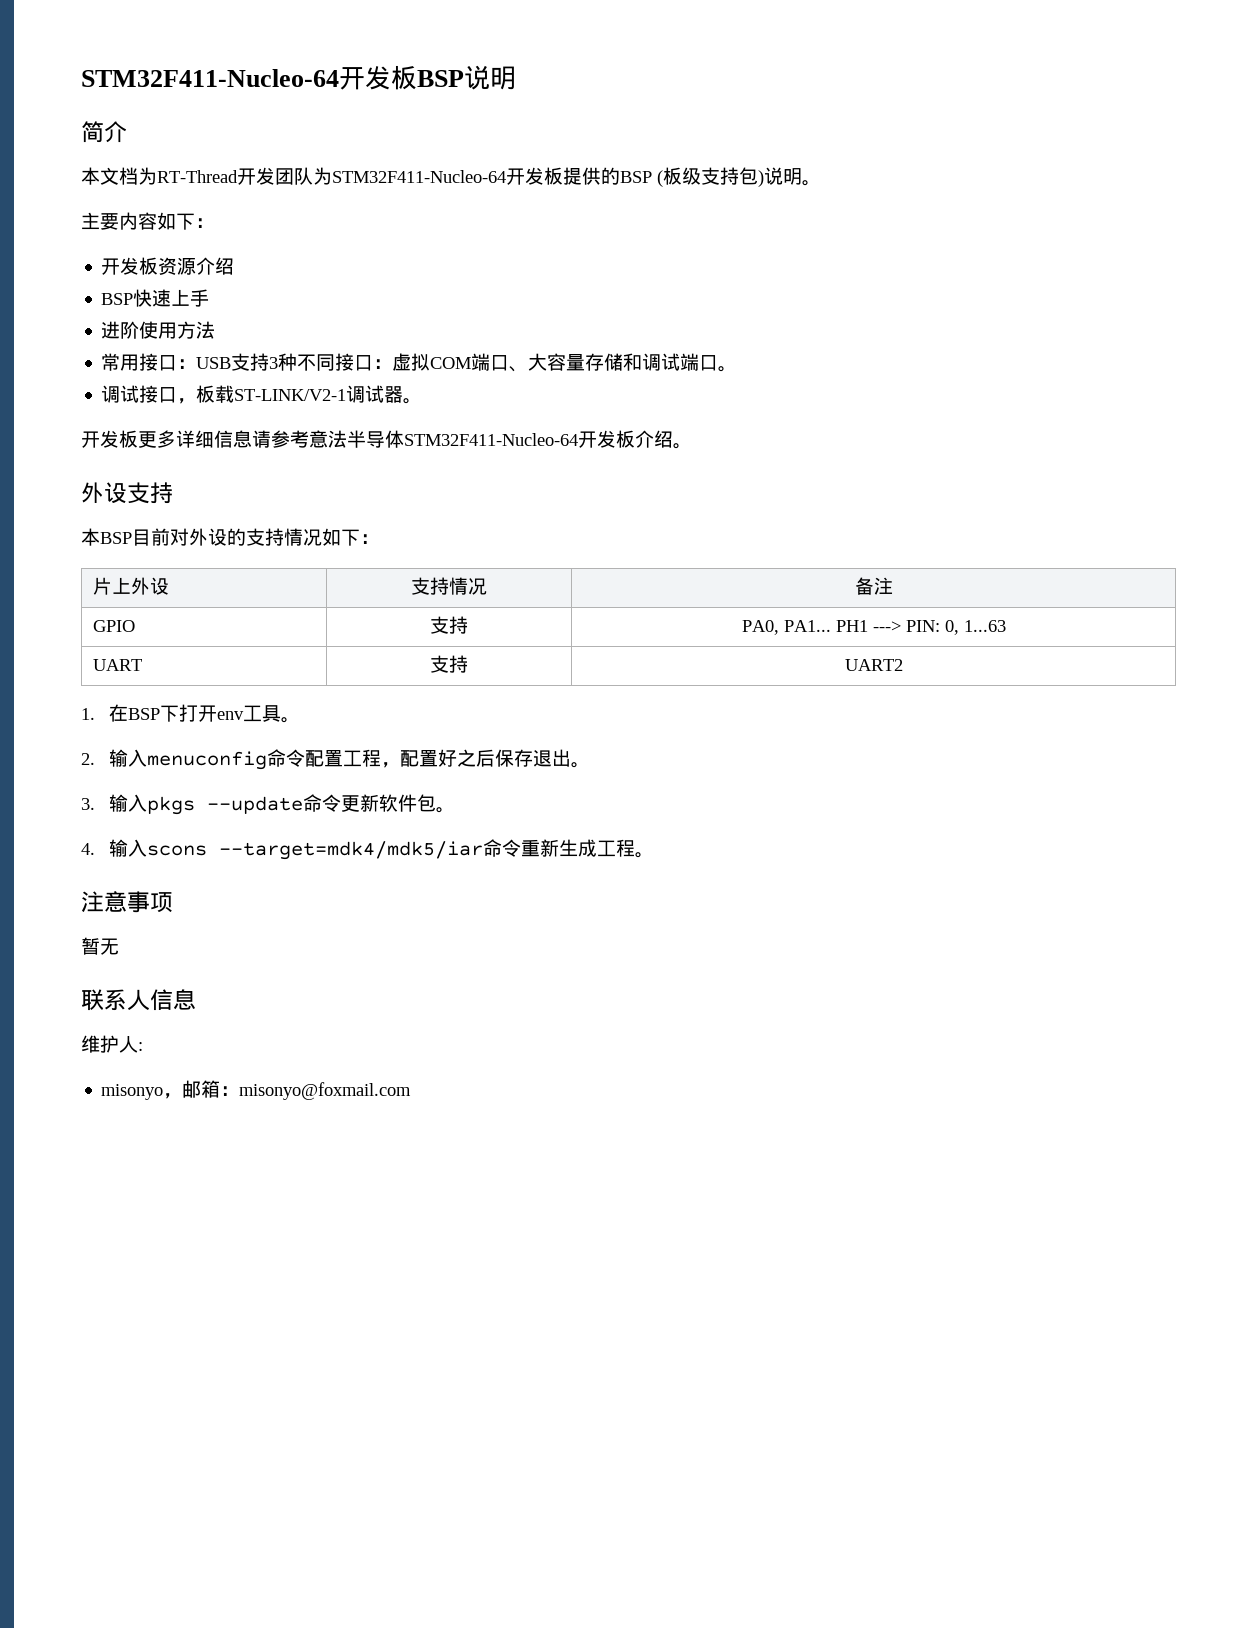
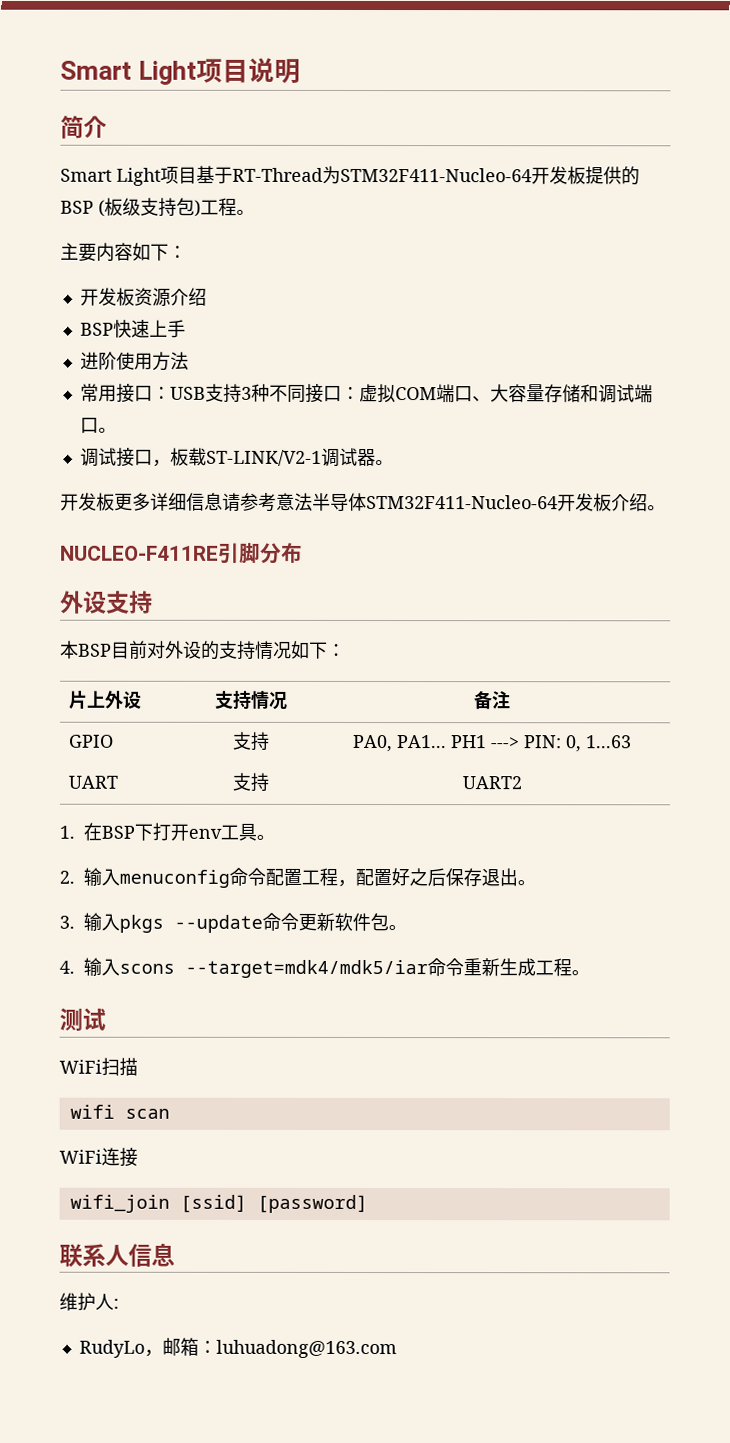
- STM32F411-Nucleo-64开发板BSP说明
+ Smart Light项目说明
- 本文档为RT-Thread开发团队为STM32F411-Nucleo-64开发板提供的BSP (板级支持包)说明。
+ Smart Light项目基于RT-Thread为STM32F411-Nucleo-64开发板提供的BSP (板级支持包)工程。
+ NUCLEO-F411RE引脚分布
- 注意事项
- 暂无
+ 测试
+ WiFi扫描
+ wifi scan
+ WiFi连接
+ wifi_join [ssid] [password]
- misonyo，邮箱：misonyo@foxmail.com
+ RudyLo，邮箱：luhuadong@163.com

